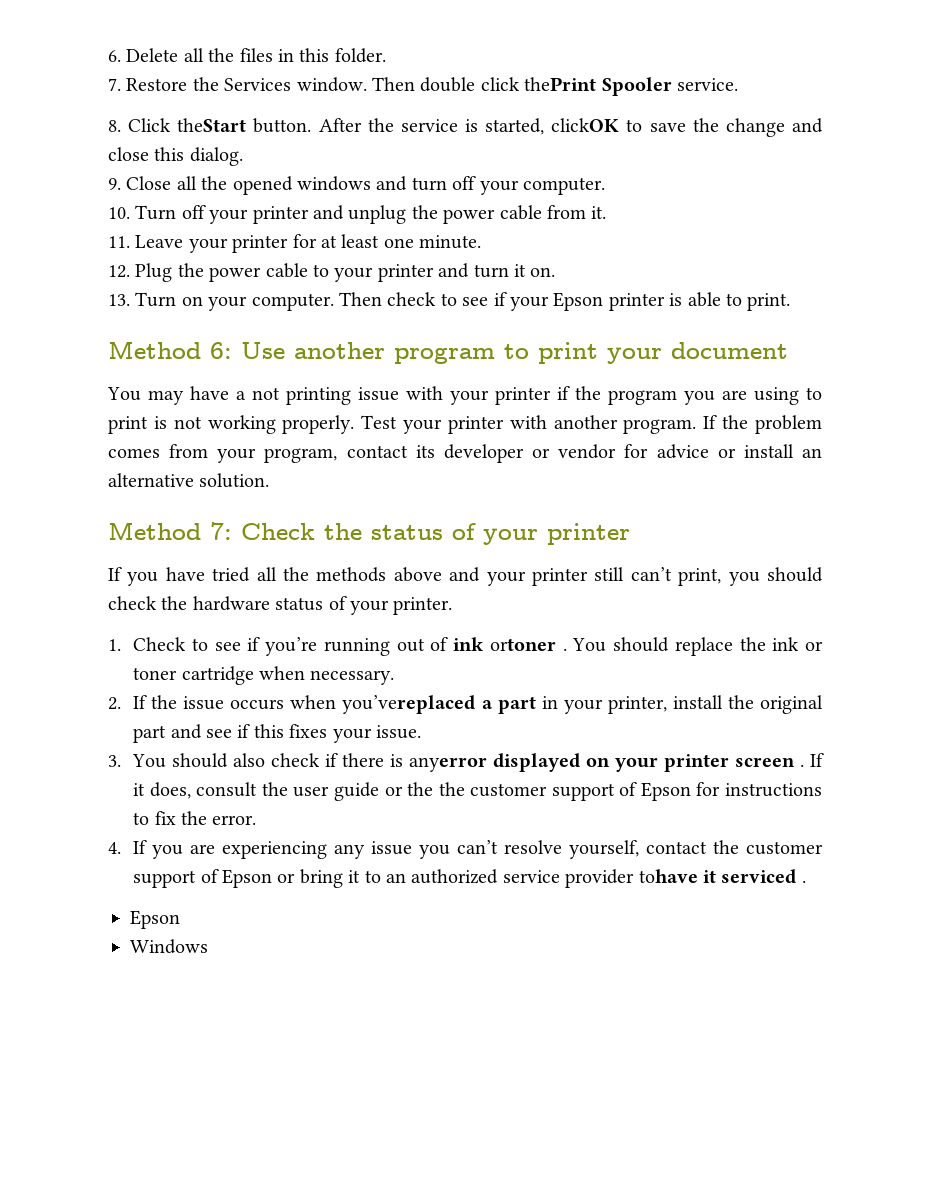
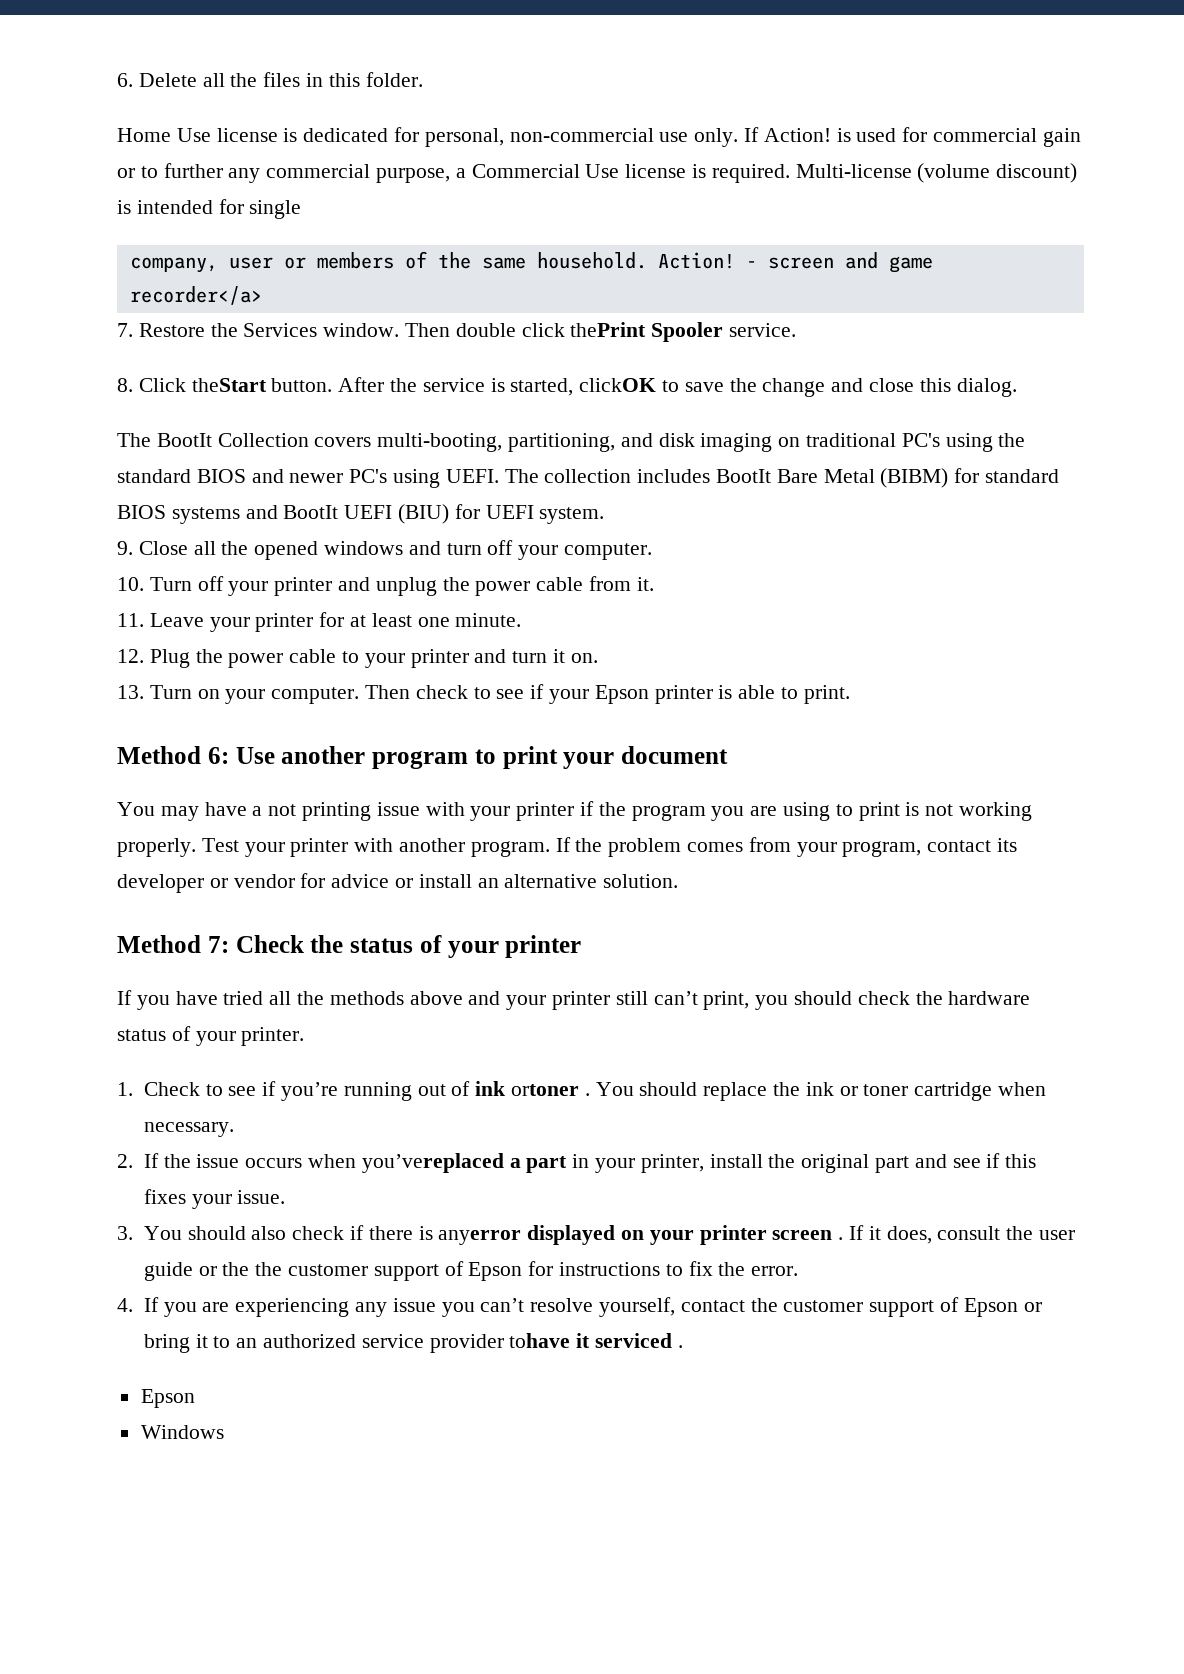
+ Home Use license is dedicated for personal, non-commercial use only. If Action! is used for commercial gain or to further any commercial purpose, a Commercial Use license is required. Multi-license (volume discount) is intended for single
+ company, user or members of the same household. Action! - screen and game recorder</a>
+ The BootIt Collection covers multi-booting, partitioning, and disk imaging on traditional PC's using the standard BIOS and newer PC's using UEFI. The collection includes BootIt Bare Metal (BIBM) for standard BIOS systems and BootIt UEFI (BIU) for UEFI system.

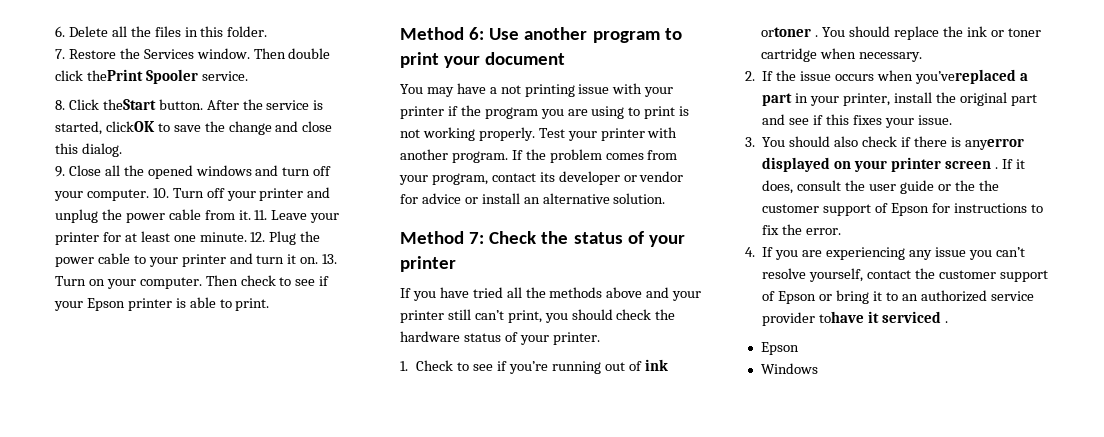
- Home Use license is dedicated for personal, non-commercial use only. If Action! is used for commercial gain or to further any commercial purpose, a Commercial Use license is required. Multi-license (volume discount) is intended for single
- company, user or members of the same household. Action! - screen and game recorder</a>
- The BootIt Collection covers multi-booting, partitioning, and disk imaging on traditional PC's using the standard BIOS and newer PC's using UEFI. The collection includes BootIt Bare Metal (BIBM) for standard BIOS systems and BootIt UEFI (BIU) for UEFI system.
- 9. Close all the opened windows and turn off your computer.
- 10. Turn off your printer and unplug the power cable from it.
- 11. Leave your printer for at least one minute.
- 12. Plug the power cable to your printer and turn it on.
- 13. Turn on your computer.
+ 9. Close all the opened windows and turn off your computer. 10. Turn off your printer and unplug the power cable from it. 11. Leave your printer for at least one minute. 12. Plug the power cable to your printer and turn it on. 13. Turn on your computer.

